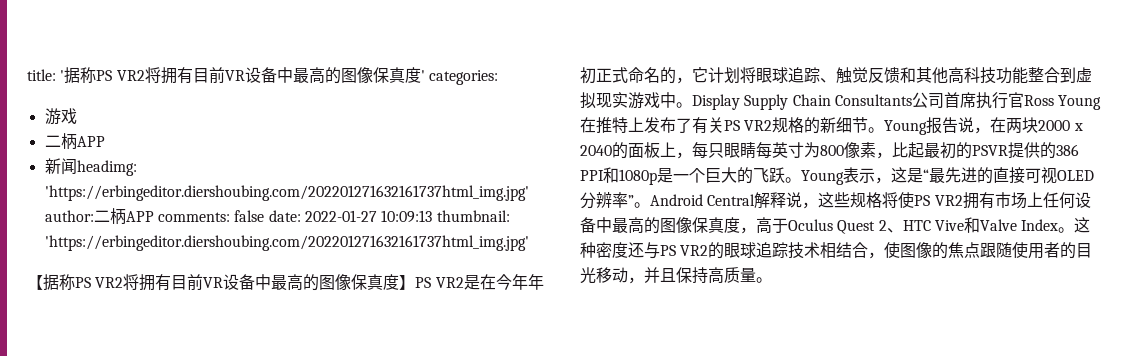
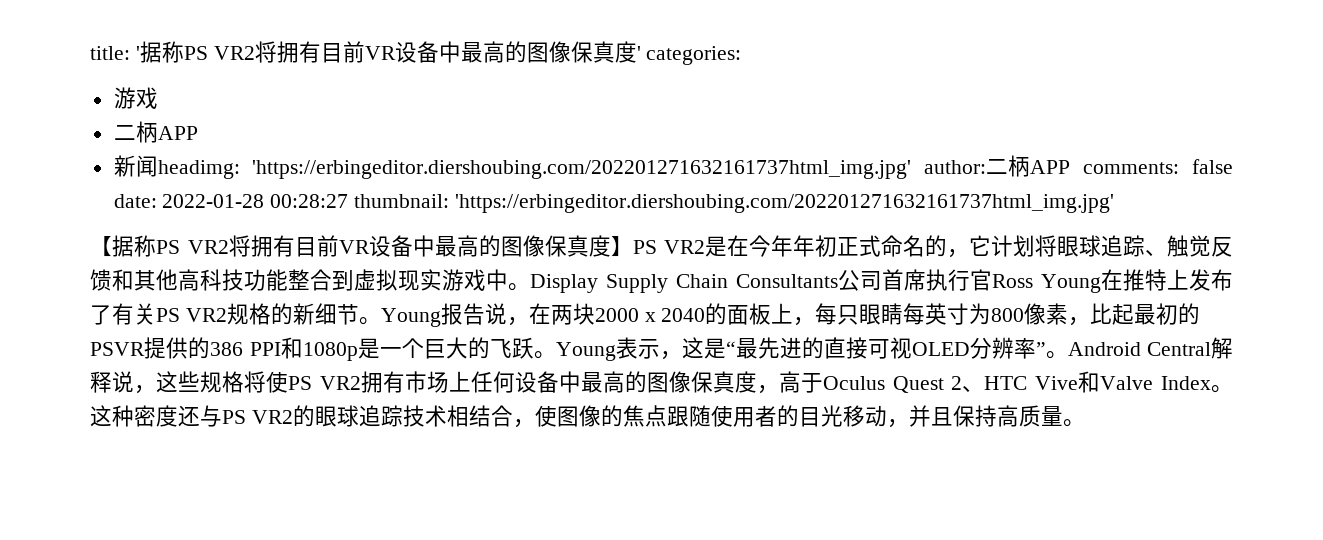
- 新闻headimg: 'https://erbingeditor.diershoubing.com/202201271632161737html_img.jpg' author:二柄APP comments: false date: 2022-01-27 10:09:13 thumbnail: 'https://erbingeditor.diershoubing.com/202201271632161737html_img.jpg'
+ 新闻headimg: 'https://erbingeditor.diershoubing.com/202201271632161737html_img.jpg' author:二柄APP comments: false date: 2022-01-28 00:28:27 thumbnail: 'https://erbingeditor.diershoubing.com/202201271632161737html_img.jpg'

